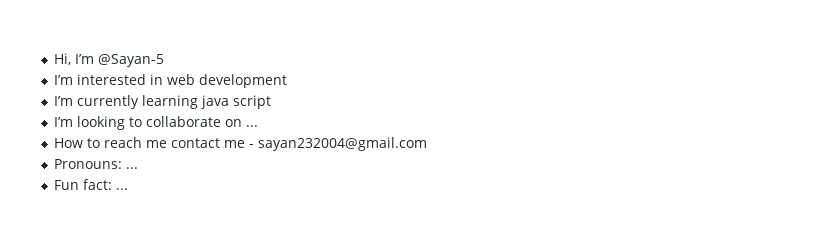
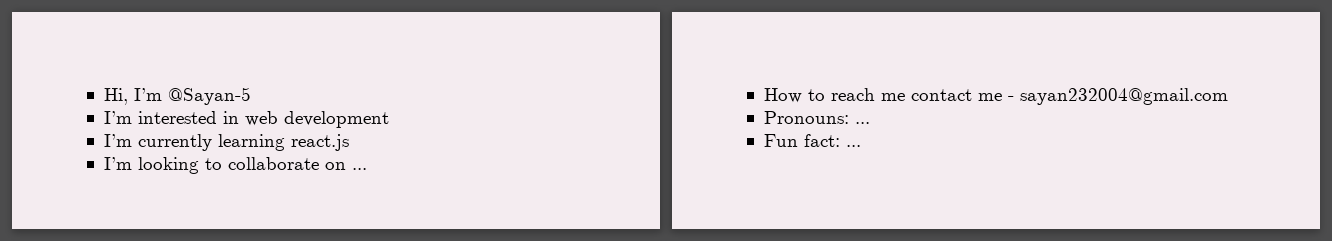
- I’m currently learning java script
+ I’m currently learning react.js

